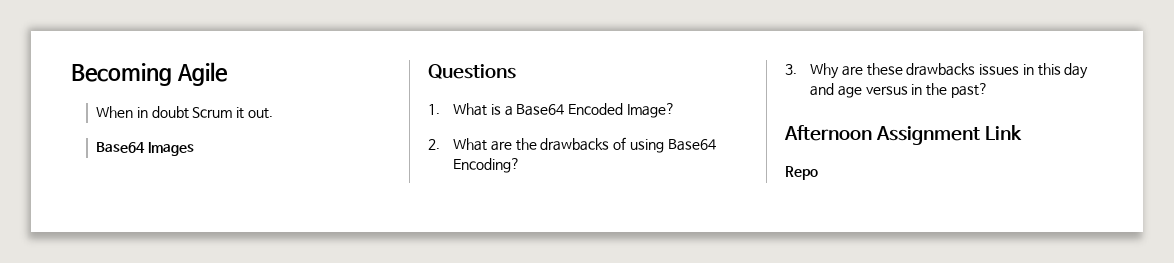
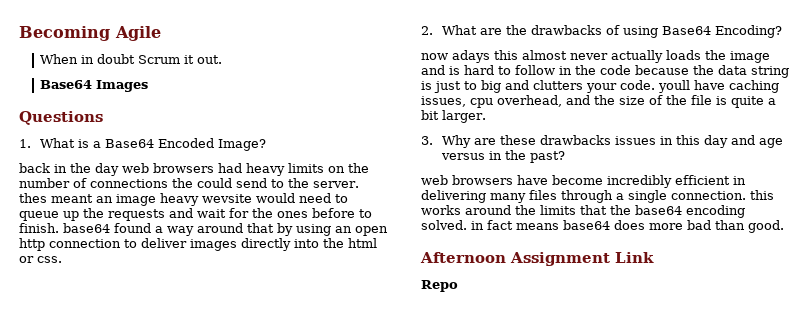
+ back in the day web browsers had heavy limits on the number of connections the could send to the server. thes meant an image heavy wevsite would need to queue up the requests and wait for the ones before to finish. base64 found a way around that by using an open http connection to deliver images directly into the html or css.
+ now adays this almost never actually loads the image and is hard to follow in the code because the data string is just to big and clutters your code. youll have caching issues, cpu overhead, and the size of the file is quite a bit larger.
+ web browsers have become incredibly efficient in delivering many files through a single connection. this works around the limits that the base64 encoding solved. in fact means base64 does more bad than good.

